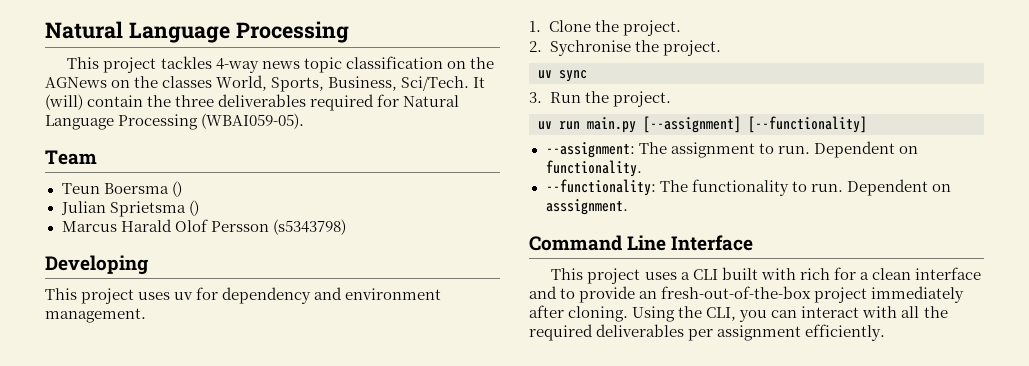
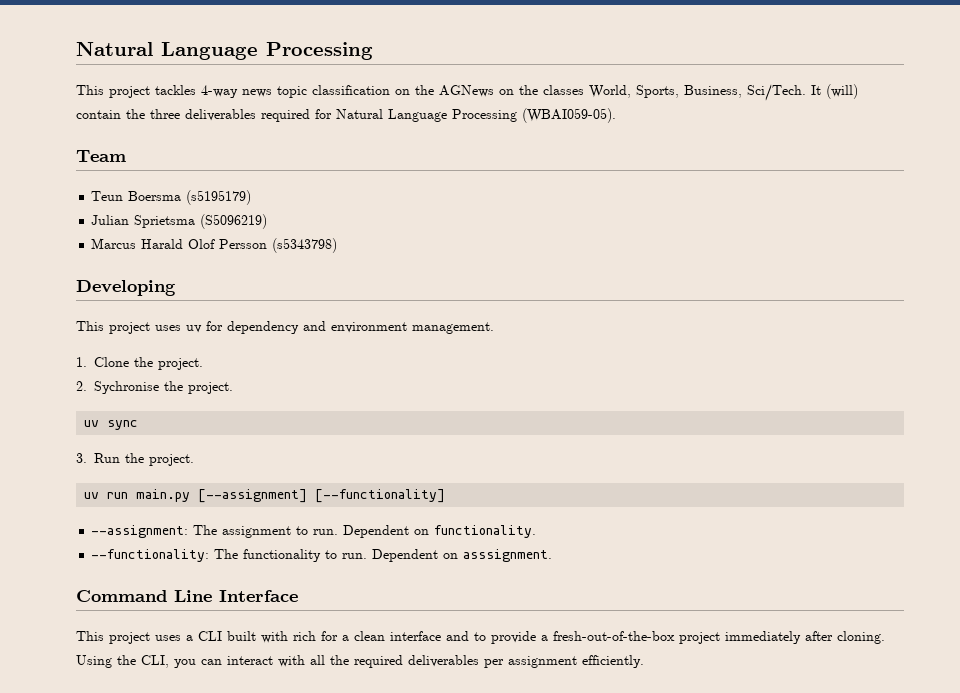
- Teun Boersma ()
+ Teun Boersma (s5195179)
- Julian Sprietsma ()
+ Julian Sprietsma (S5096219)
- This project uses a CLI built with rich for a clean interface and to provide an fresh-out-of-the-box project immediately after cloning.
+ This project uses a CLI built with rich for a clean interface and to provide a fresh-out-of-the-box project immediately after cloning.

